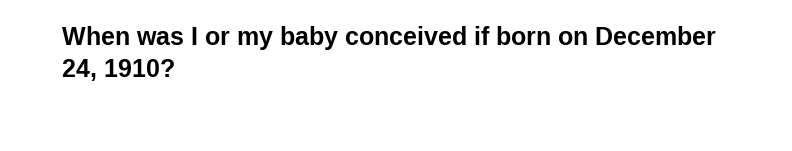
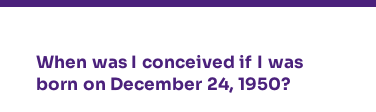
- When was I or my baby conceived if born on December 24, 1910?
+ When was I conceived if I was born on December 24, 1950?

